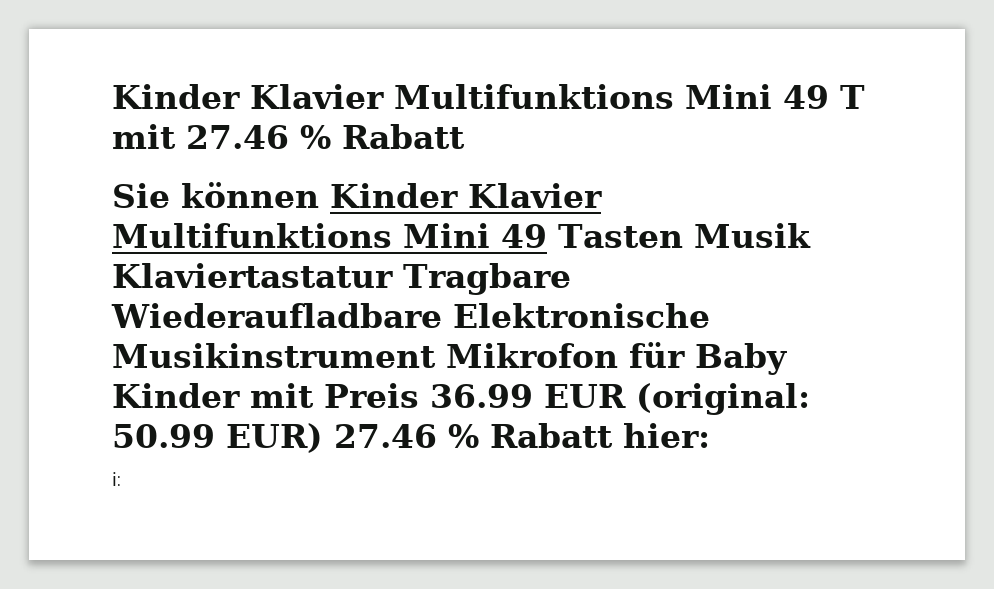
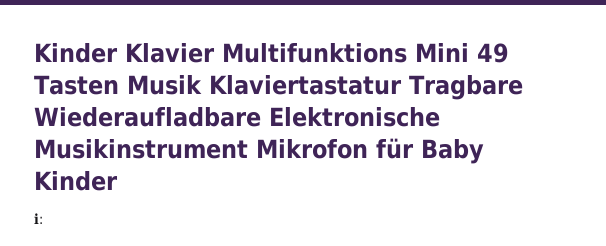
- Kinder Klavier Multifunktions Mini 49 T mit 27.46 % Rabatt
- Sie können Kinder Klavier Multifunktions Mini 49 Tasten Musik Klaviertastatur Tragbare Wiederaufladbare Elektronische Musikinstrument Mikrofon für Baby Kinder mit Preis 36.99 EUR (original: 50.99 EUR) 27.46 % Rabatt hier:
+ Kinder Klavier Multifunktions Mini 49 Tasten Musik Klaviertastatur Tragbare Wiederaufladbare Elektronische Musikinstrument Mikrofon für Baby Kinder

